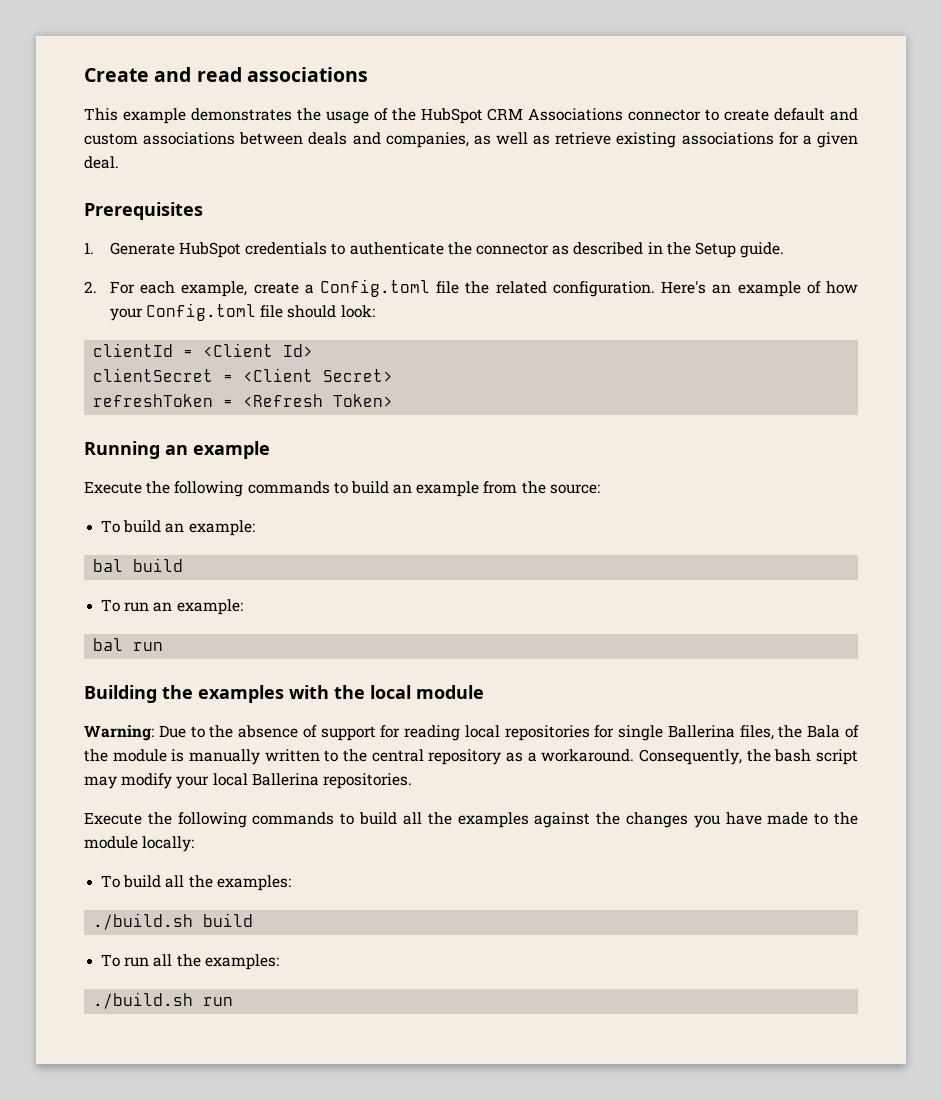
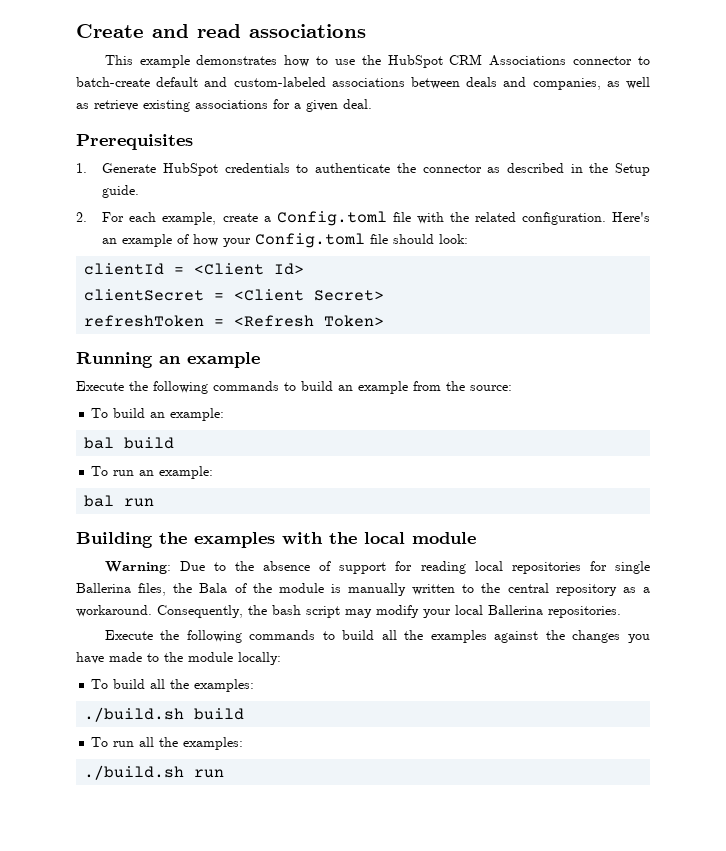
- This example demonstrates the usage of the HubSpot CRM Associations connector to create default and custom associations between deals and companies, as well as retrieve existing associations for a given deal.
+ This example demonstrates how to use the HubSpot CRM Associations connector to batch-create default and custom-labeled associations between deals and companies, as well as retrieve existing associations for a given deal.
- 2. For each example, create a Config.toml file the related configuration.
+ 2. For each example, create a Config.toml file with the related configuration.

